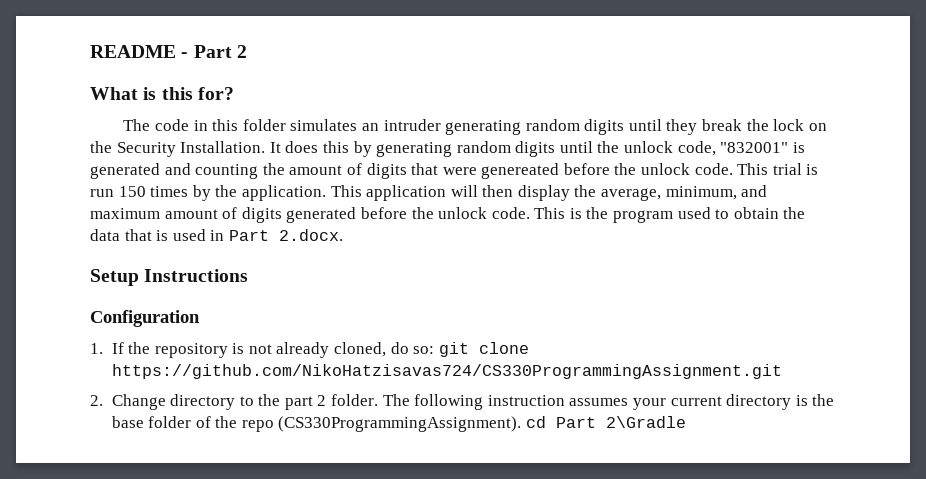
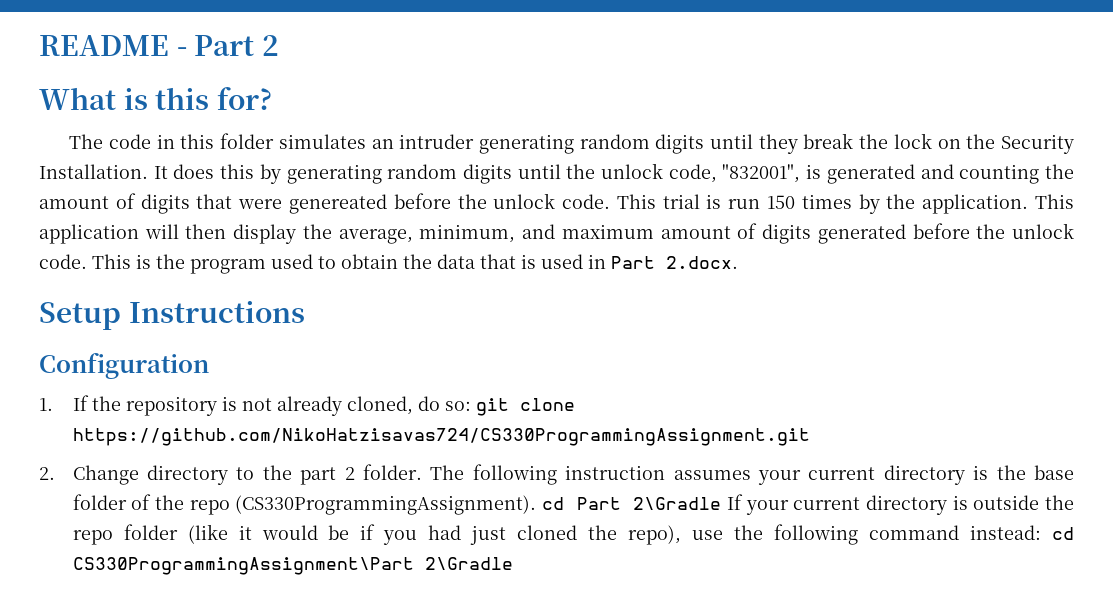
- It does this by generating random digits until the unlock code, "832001" is generated and counting the amount of digits that were genereated before the unlock code.
+ It does this by generating random digits until the unlock code, "832001", is generated and counting the amount of digits that were genereated before the unlock code.
- The following instruction assumes your current directory is the base folder of the repo (CS330ProgrammingAssignment). cd Part 2\Gradle
+ The following instruction assumes your current directory is the base folder of the repo (CS330ProgrammingAssignment). cd Part 2\Gradle If your current directory is outside the repo folder (like it would be if you had just cloned the repo), use the following command instead: cd CS330ProgrammingAssignment\Part 2\Gradle

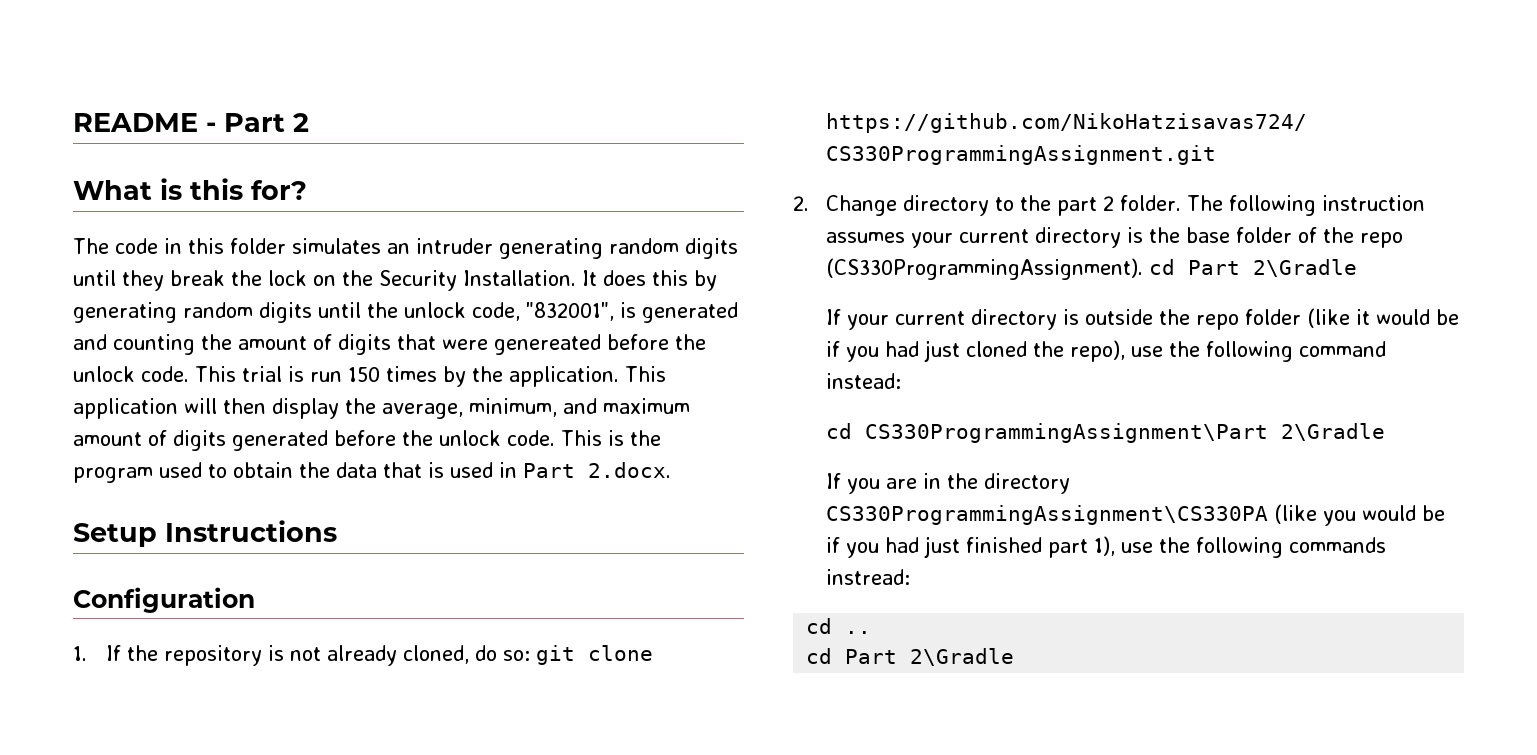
- The following instruction assumes your current directory is the base folder of the repo (CS330ProgrammingAssignment). cd Part 2\Gradle If your current directory is outside the repo folder (like it would be if you had just cloned the repo), use the following command instead: cd CS330ProgrammingAssignment\Part 2\Gradle
+ The following instruction assumes your current directory is the base folder of the repo (CS330ProgrammingAssignment). cd Part 2\Gradle
+ If your current directory is outside the repo folder (like it would be if you had just cloned the repo), use the following command instead:
+ cd CS330ProgrammingAssignment\Part 2\Gradle
+ If you are in the directory CS330ProgrammingAssignment\CS330PA (like you would be if you had just finished part 1), use the following commands instread:
+ cd ..
+ cd Part 2\Gradle

